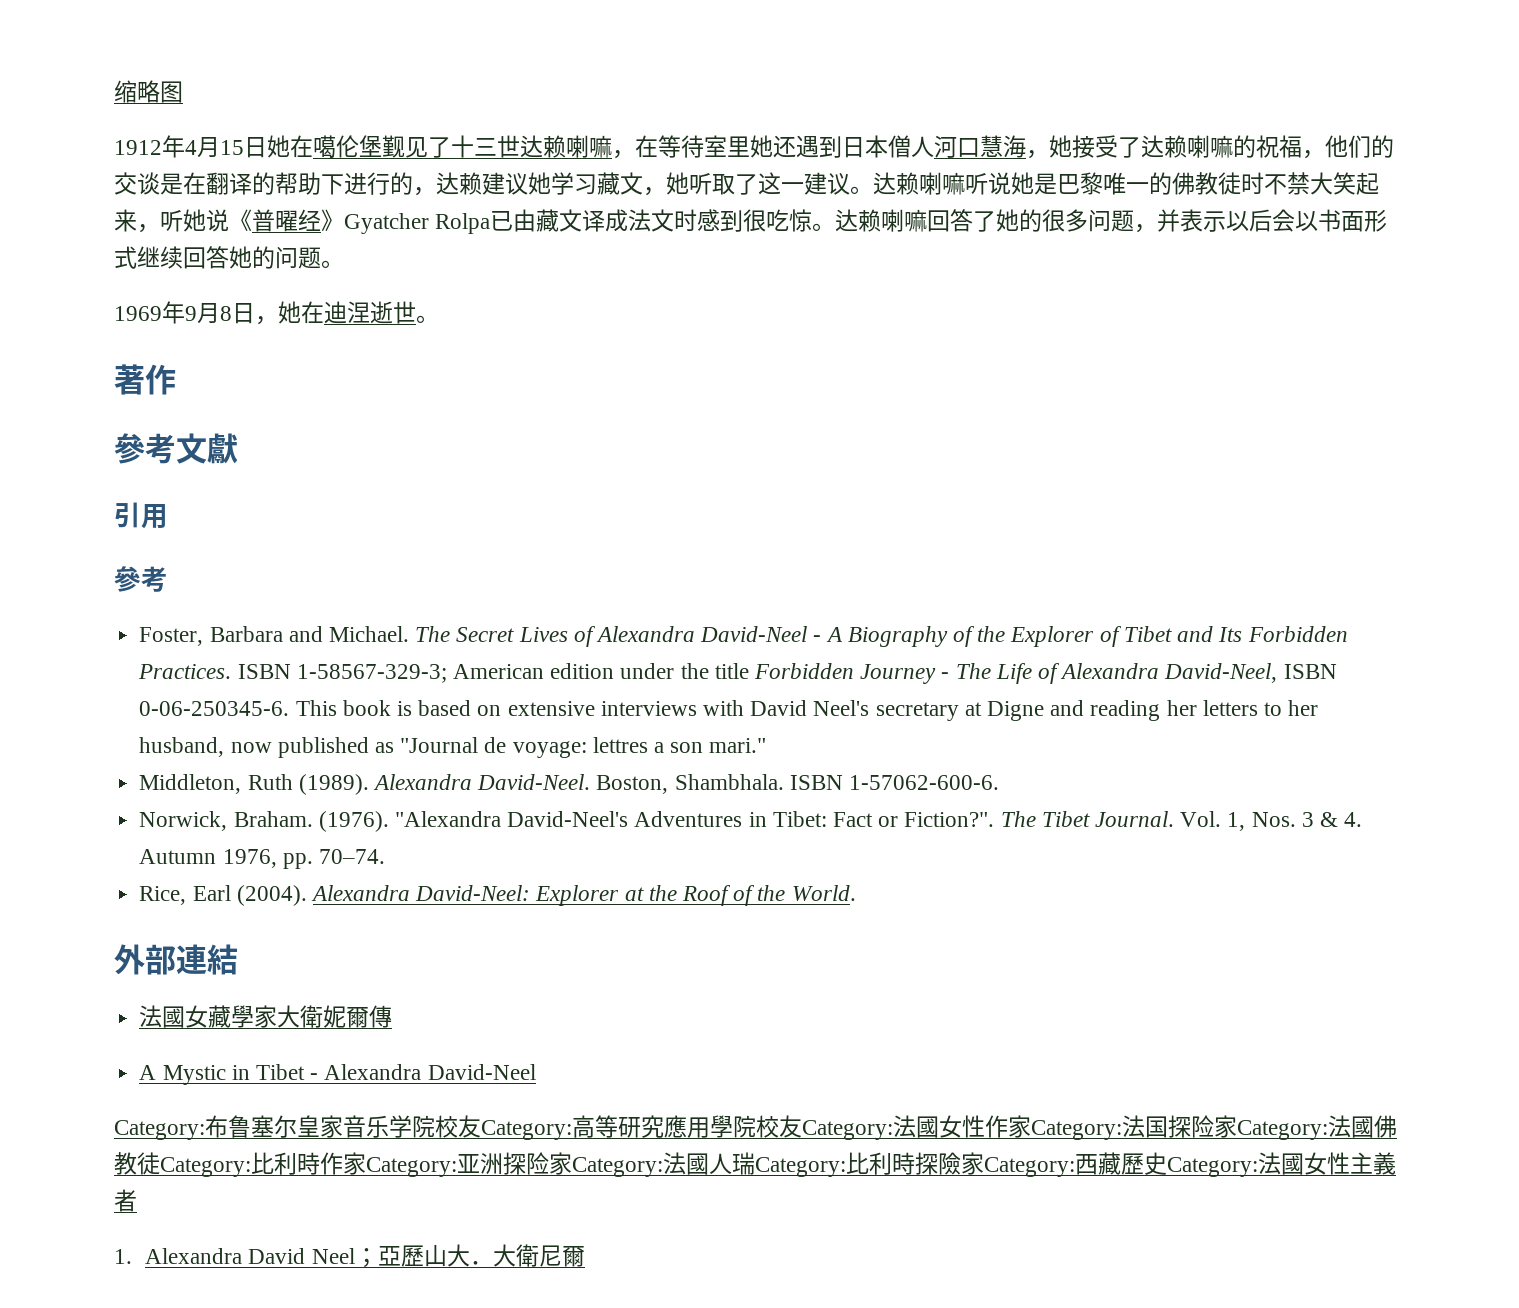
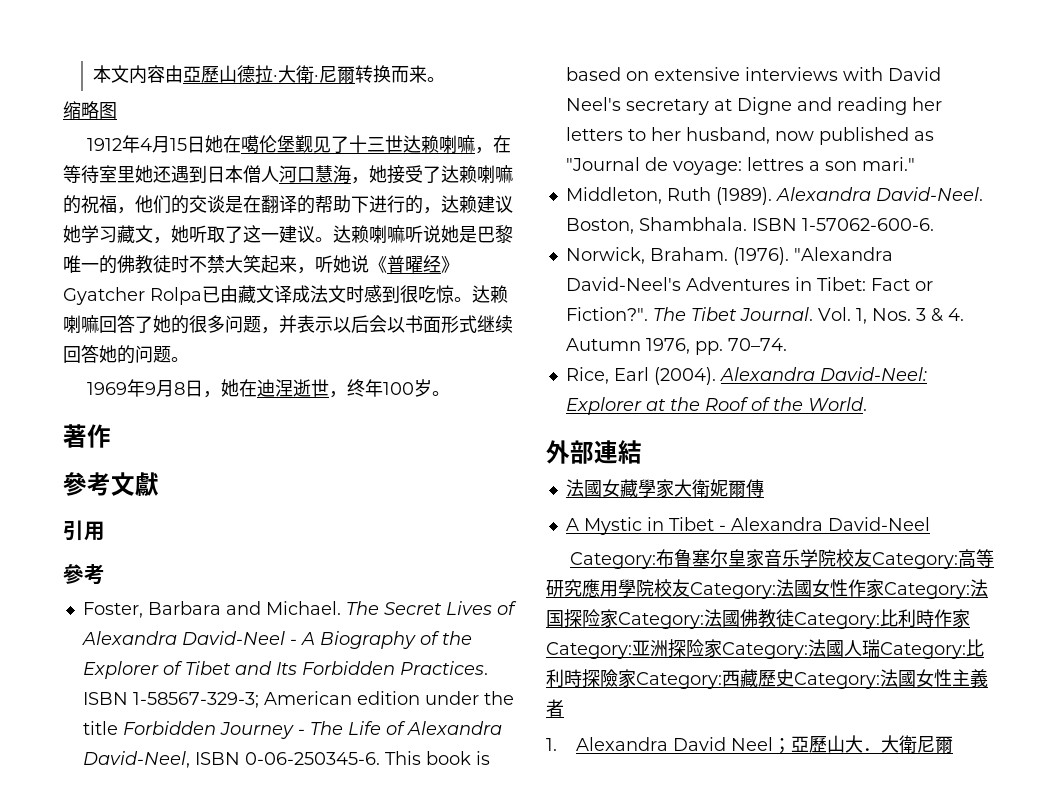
+ 本文内容由亞歷山德拉·大衛·尼爾转换而来。
- 1969年9月8日，她在迪涅逝世。
+ 1969年9月8日，她在迪涅逝世，终年100岁。

